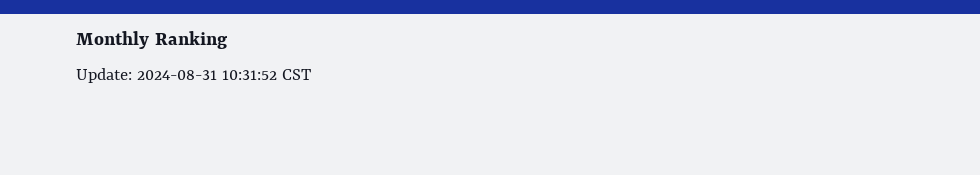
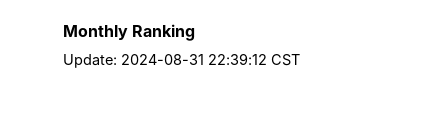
- Update: 2024-08-31 10:31:52 CST
+ Update: 2024-08-31 22:39:12 CST

